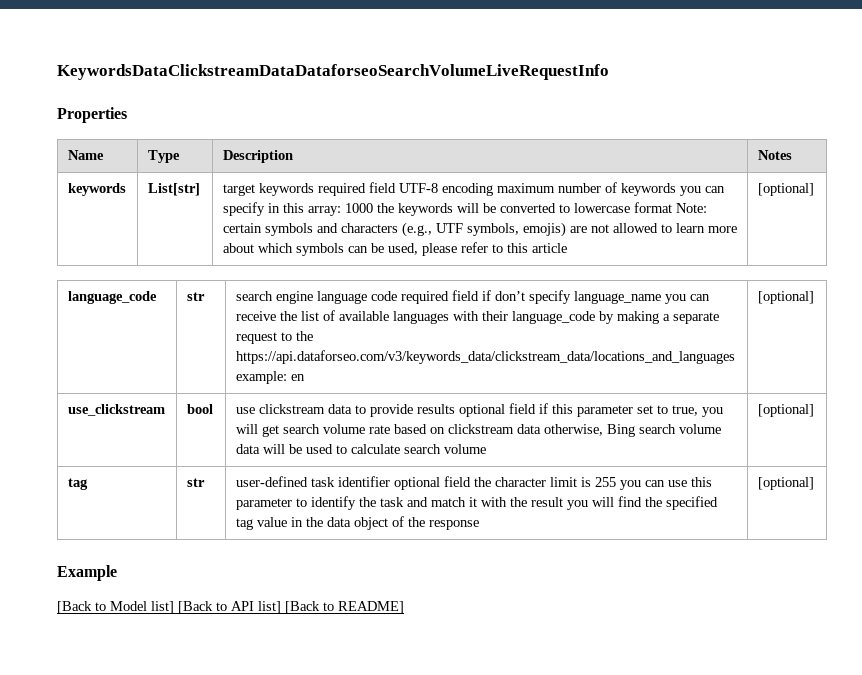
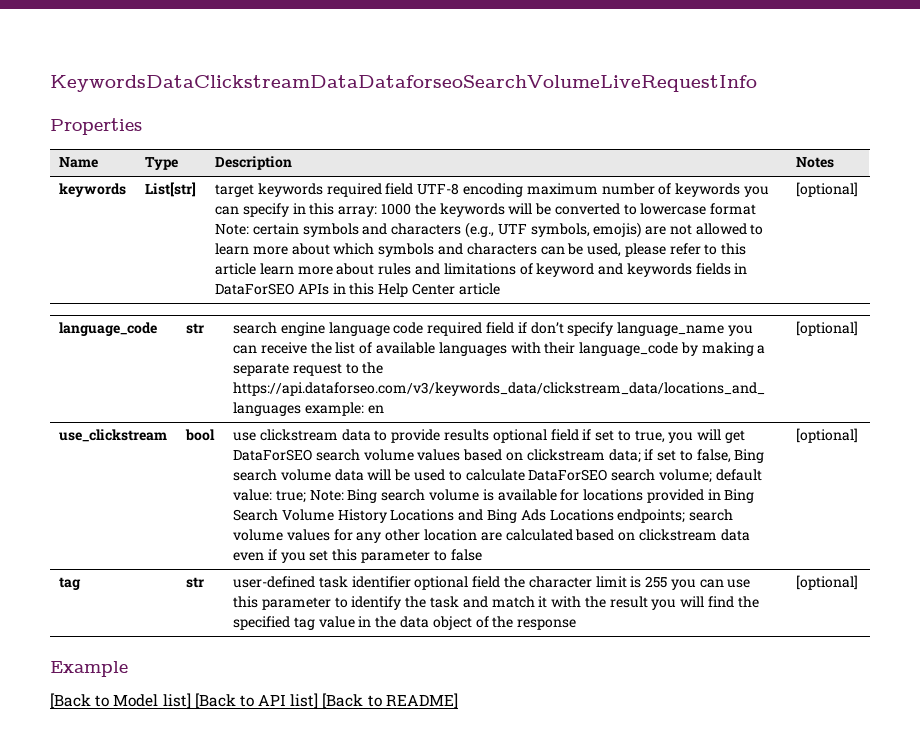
- target keywords required field UTF-8 encoding maximum number of keywords you can specify in this array: 1000 the keywords will be converted to lowercase format Note: certain symbols and characters (e.g., UTF symbols, emojis) are not allowed to learn more about which symbols can be used, please refer to this article
+ target keywords required field UTF-8 encoding maximum number of keywords you can specify in this array: 1000 the keywords will be converted to lowercase format Note: certain symbols and characters (e.g., UTF symbols, emojis) are not allowed to learn more about which symbols and characters can be used, please refer to this article learn more about rules and limitations of keyword and keywords fields in DataForSEO APIs in this Help Center article
- use clickstream data to provide results optional field if this parameter set to true, you will get search volume rate based on clickstream data otherwise, Bing search volume data will be used to calculate search volume
+ use clickstream data to provide results optional field if set to true, you will get DataForSEO search volume values based on clickstream data; if set to false, Bing search volume data will be used to calculate DataForSEO search volume; default value: true; Note: Bing search volume is available for locations provided in Bing Search Volume History Locations and Bing Ads Locations endpoints; search volume values for any other location are calculated based on clickstream data even if you set this parameter to false

